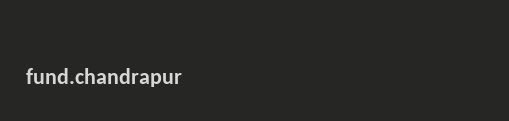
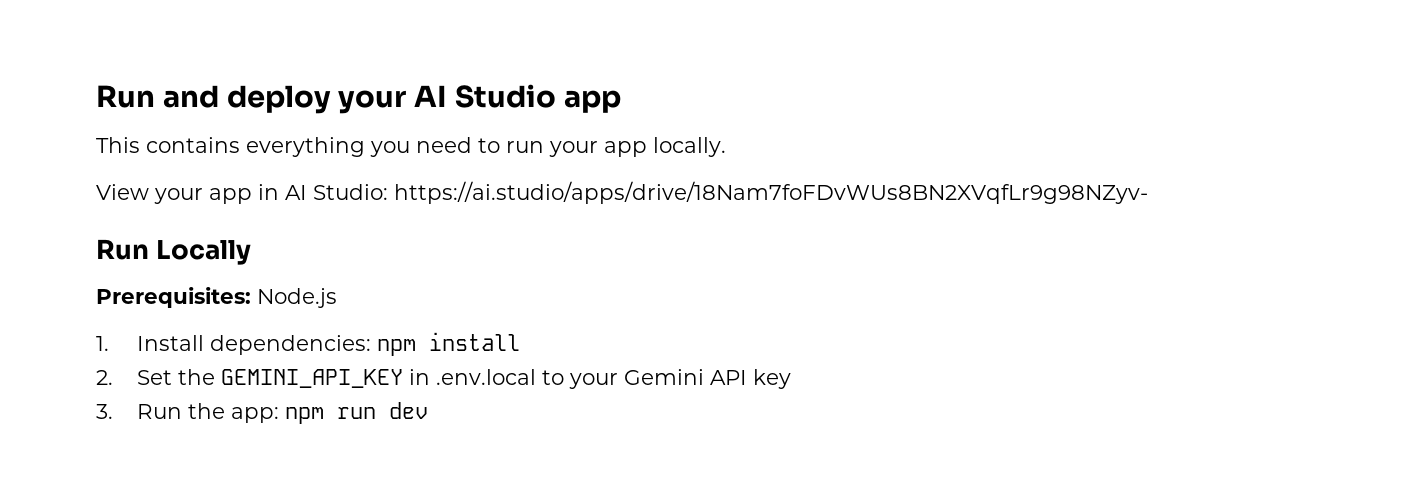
- fund.chandrapur
+ Run and deploy your AI Studio app
+ This contains everything you need to run your app locally.
+ View your app in AI Studio: https://ai.studio/apps/drive/18Nam7foFDvWUs8BN2XVqfLr9g98NZyv-
+ Run Locally
+ Prerequisites: Node.js
+ 1. Install dependencies: npm install
+ 2. Set the GEMINI_API_KEY in .env.local to your Gemini API key
+ 3. Run the app: npm run dev

